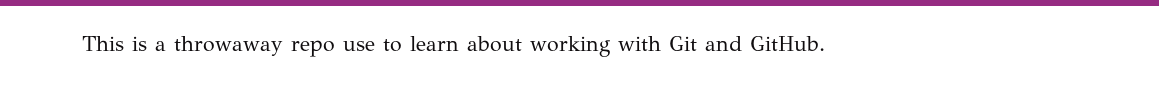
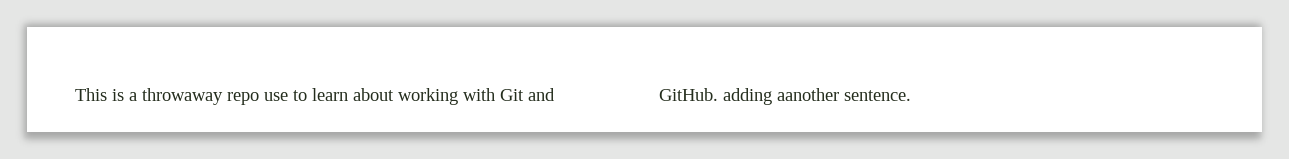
- This is a throwaway repo use to learn about working with Git and GitHub.
+ This is a throwaway repo use to learn about working with Git and GitHub. adding aanother sentence.

